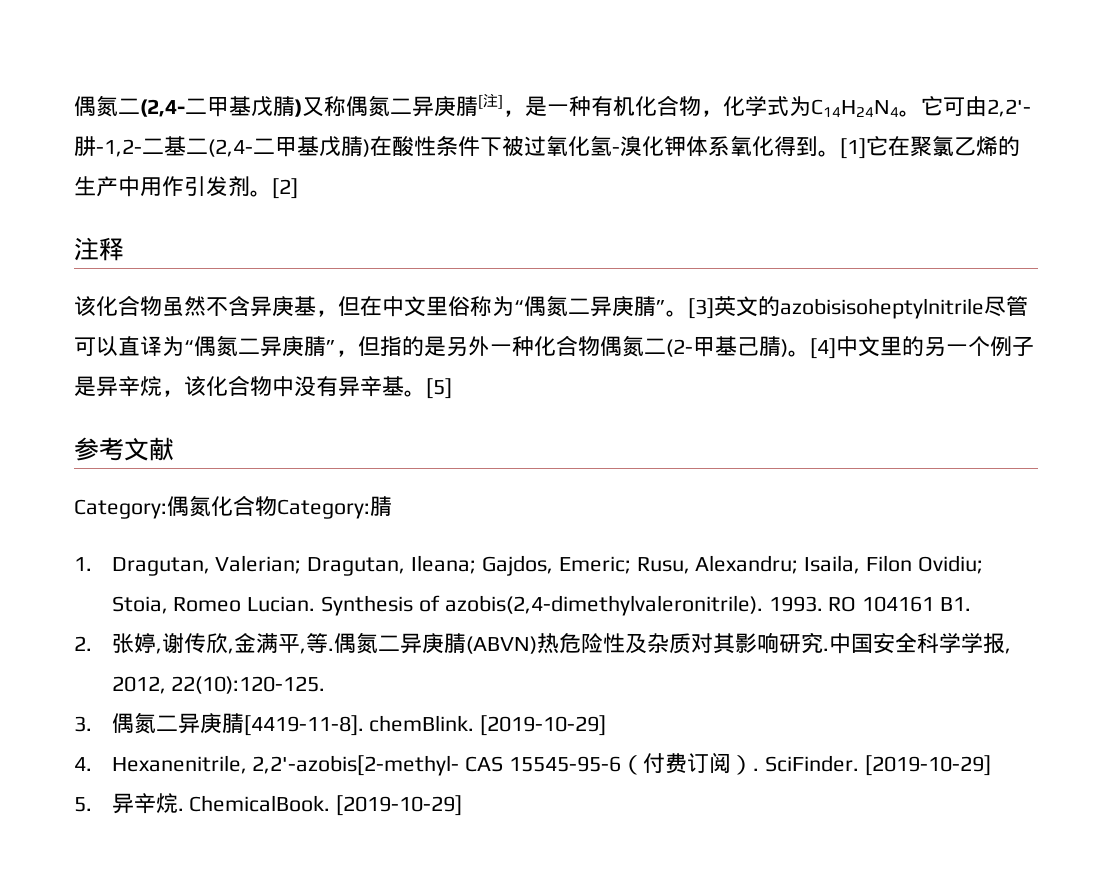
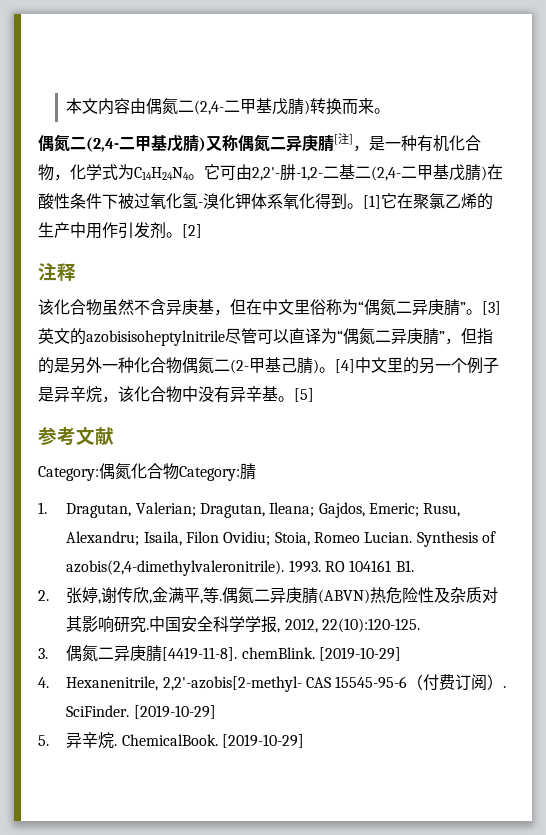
+ 本文内容由偶氮二(2,4-二甲基戊腈)转换而来。

